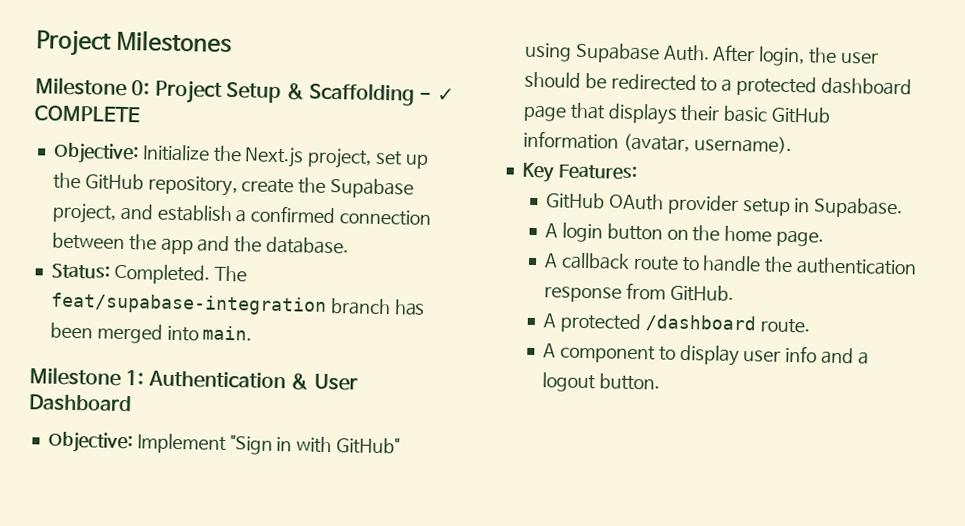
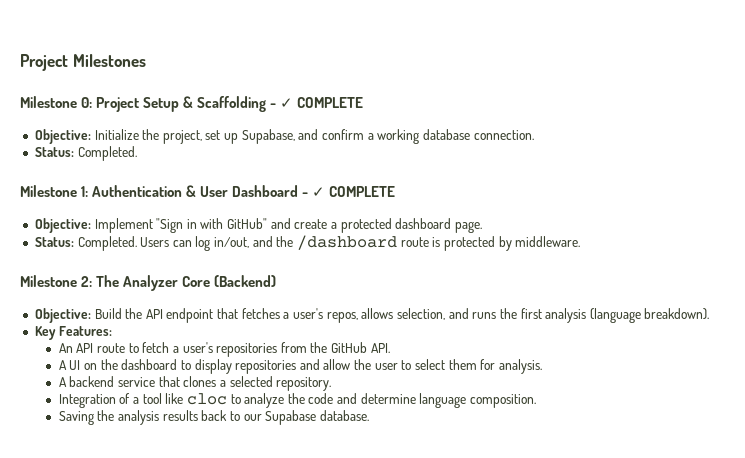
- Objective: Initialize the Next.js project, set up the GitHub repository, create the Supabase project, and establish a confirmed connection between the app and the database.
- Status: Completed. The feat/supabase-integration branch has been merged into main.
+ Objective: Initialize the project, set up Supabase, and confirm a working database connection.
+ Status: Completed.
- Milestone 1: Authentication & User Dashboard
+ Milestone 1: Authentication & User Dashboard - ✓ COMPLETE
- Objective: Implement "Sign in with GitHub" using Supabase Auth. After login, the user should be redirected to a protected dashboard page that displays their basic GitHub information (avatar, username).
+ Objective: Implement "Sign in with GitHub" and create a protected dashboard page.
+ Status: Completed. Users can log in/out, and the /dashboard route is protected by middleware.
+ Milestone 2: The Analyzer Core (Backend)
+ Objective: Build the API endpoint that fetches a user's repos, allows selection, and runs the first analysis (language breakdown).
  Key Features:
- GitHub OAuth provider setup in Supabase.
- A login button on the home page.
- A callback route to handle the authentication response from GitHub.
- A protected /dashboard route.
- A component to display user info and a logout button.
+ An API route to fetch a user's repositories from the GitHub API.
+ A UI on the dashboard to display repositories and allow the user to select them for analysis.
+ A backend service that clones a selected repository.
+ Integration of a tool like cloc to analyze the code and determine language composition.
+ Saving the analysis results back to our Supabase database.

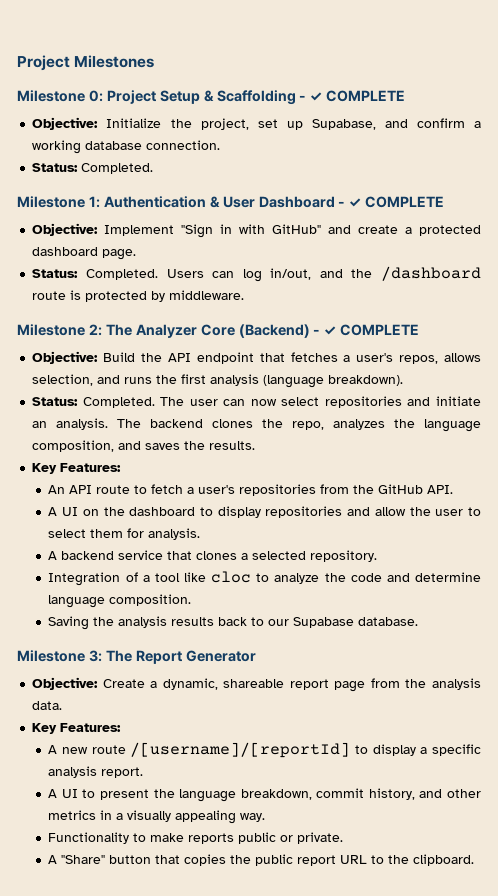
- Milestone 2: The Analyzer Core (Backend)
+ Milestone 2: The Analyzer Core (Backend) - ✓ COMPLETE
+ Status: Completed. The user can now select repositories and initiate an analysis. The backend clones the repo, analyzes the language composition, and saves the results.
+ Milestone 3: The Report Generator
+ Objective: Create a dynamic, shareable report page from the analysis data.
+ Key Features:
+ A new route /[username]/[reportId] to display a specific analysis report.
+ A UI to present the language breakdown, commit history, and other metrics in a visually appealing way.
+ Functionality to make reports public or private.
+ A "Share" button that copies the public report URL to the clipboard.

